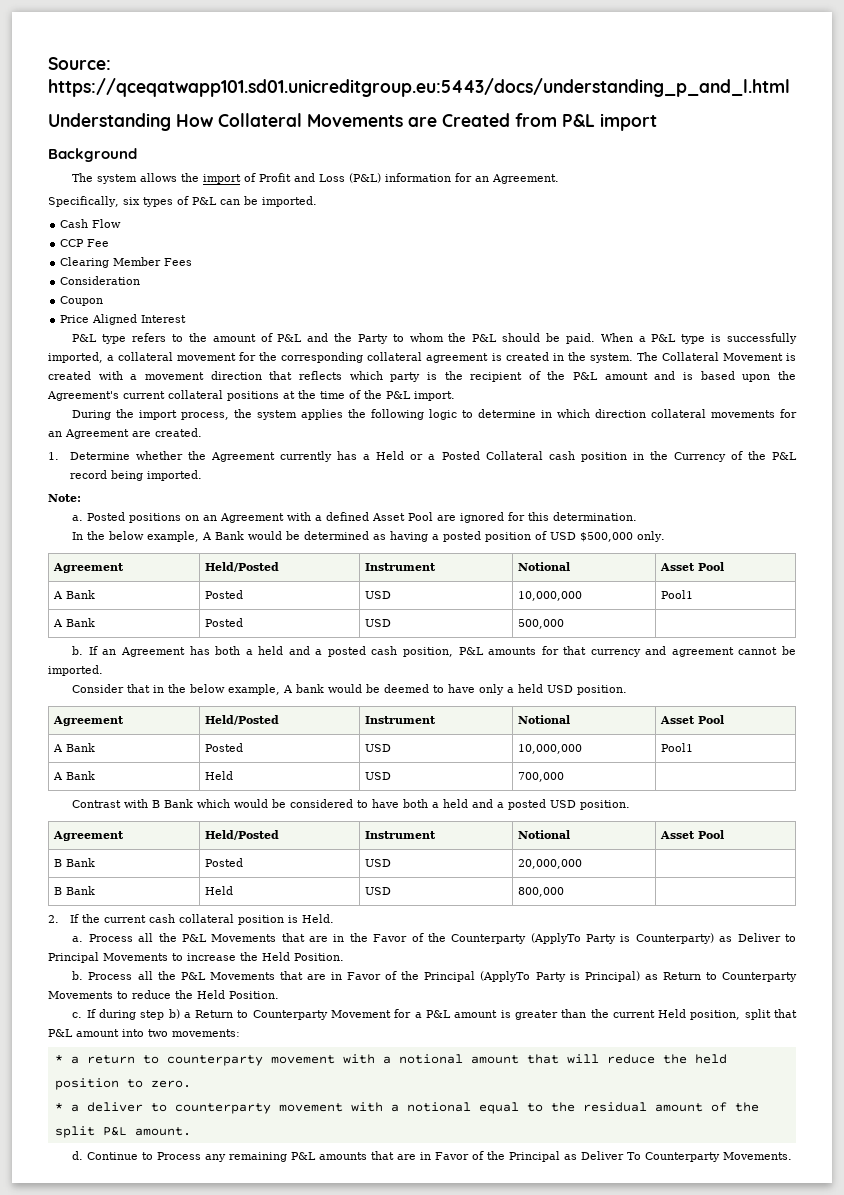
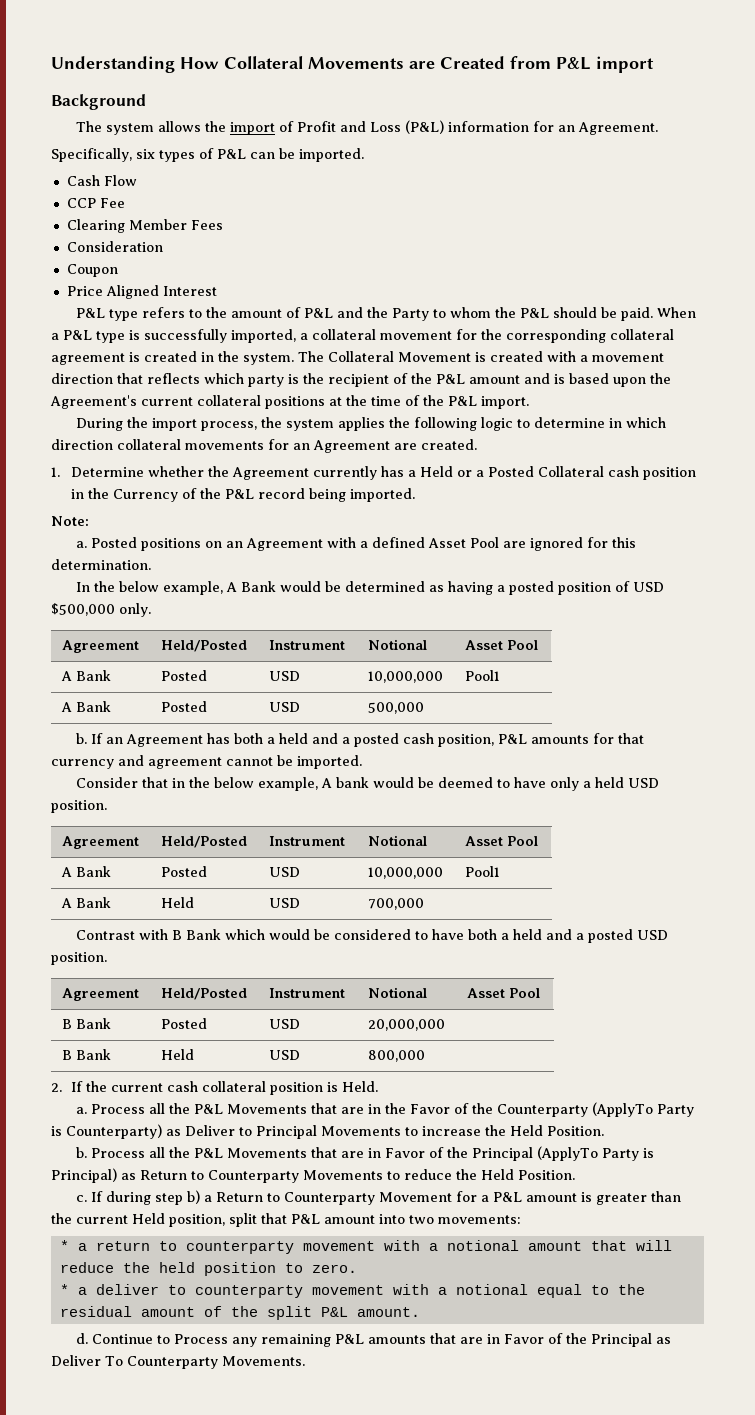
- Source: https://qceqatwapp101.sd01.unicreditgroup.eu:5443/docs/understanding_p_and_l.html

